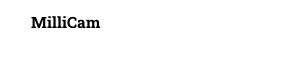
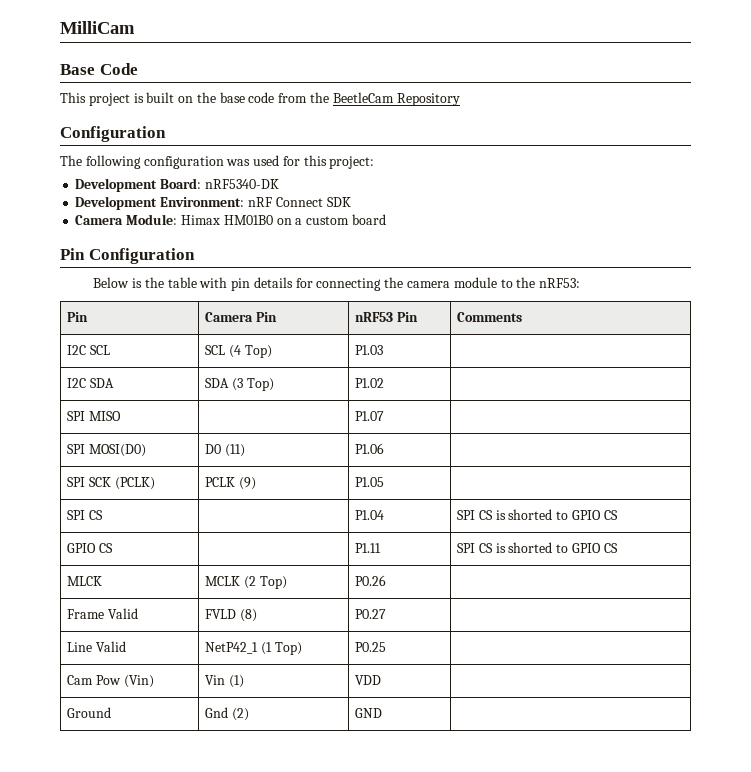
+ Base Code
+ This project is built on the base code from the BeetleCam Repository
+ Configuration
+ The following configuration was used for this project:
+ Development Board: nRF5340-DK
+ Development Environment: nRF Connect SDK
+ Camera Module: Himax HM01B0 on a custom board
+ Pin Configuration
+ Below is the table with pin details for connecting the camera module to the nRF53:
+ Pin | Camera Pin | nRF53 Pin | Comments
+ I2C SCL | SCL (4 Top) | P1.03 |
+ I2C SDA | SDA (3 Top) | P1.02 |
+ SPI MISO | | P1.07 |
+ SPI MOSI(D0) | D0 (11) | P1.06 |
+ SPI SCK (PCLK) | PCLK (9) | P1.05 |
+ SPI CS | | P1.04 | SPI CS is shorted to GPIO CS
+ GPIO CS | | P1.11 | SPI CS is shorted to GPIO CS
+ MLCK | MCLK (2 Top) | P0.26 |
+ Frame Valid | FVLD (8) | P0.27 |
+ Line Valid | NetP42_1 (1 Top) | P0.25 |
+ Cam Pow (Vin) | Vin (1) | VDD |
+ Ground | Gnd (2) | GND |

